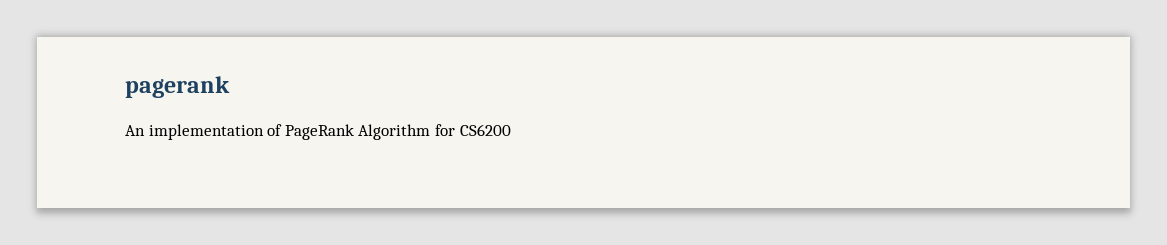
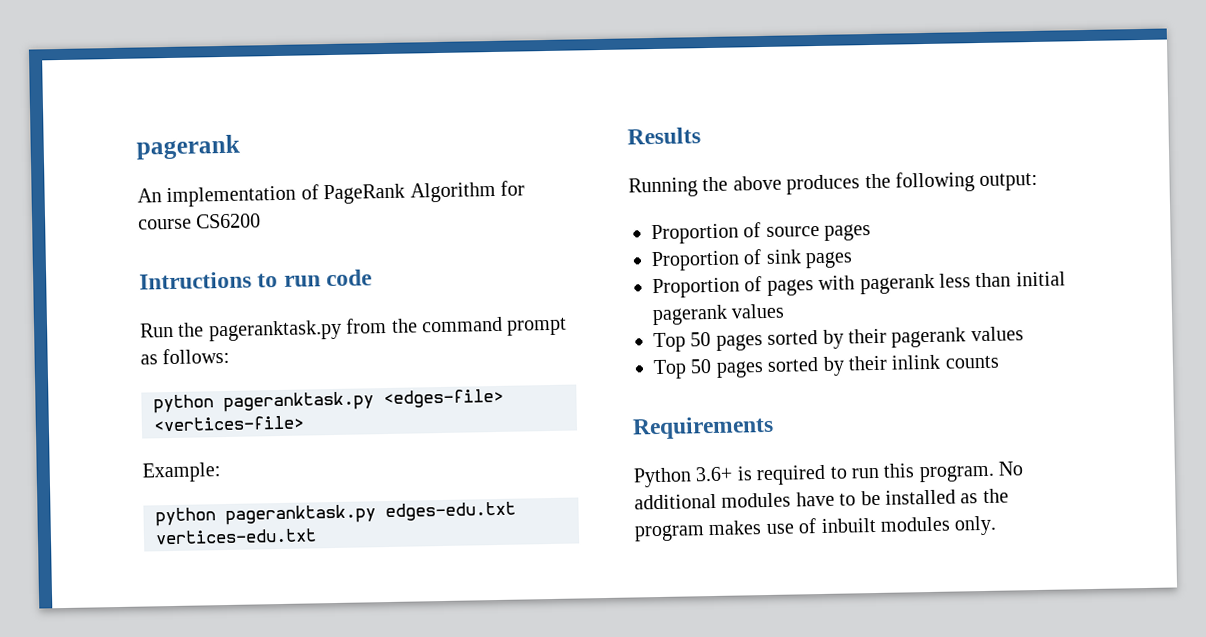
- An implementation of PageRank Algorithm for CS6200
+ An implementation of PageRank Algorithm for course CS6200
+ Intructions to run code
+ Run the pageranktask.py from the command prompt as follows:
+ python pageranktask.py <edges-file> <vertices-file>
+ Example:
+ python pageranktask.py edges-edu.txt vertices-edu.txt
+ Results
+ Running the above produces the following output:
+ Proportion of source pages
+ Proportion of sink pages
+ Proportion of pages with pagerank less than initial pagerank values
+ Top 50 pages sorted by their pagerank values
+ Top 50 pages sorted by their inlink counts
+ Requirements
+ Python 3.6+ is required to run this program. No additional modules have to be installed as the program makes use of inbuilt modules only.

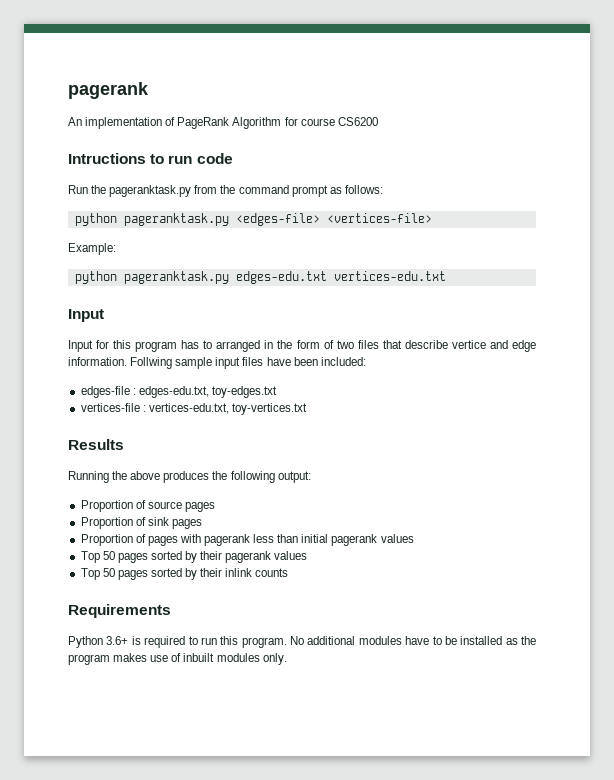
  python pageranktask.py edges-edu.txt vertices-edu.txt
+ Input
+ Input for this program has to arranged in the form of two files that describe vertice and edge information. Follwing sample input files have been included:
+ edges-file : edges-edu.txt, toy-edges.txt
+ vertices-file : vertices-edu.txt, toy-vertices.txt

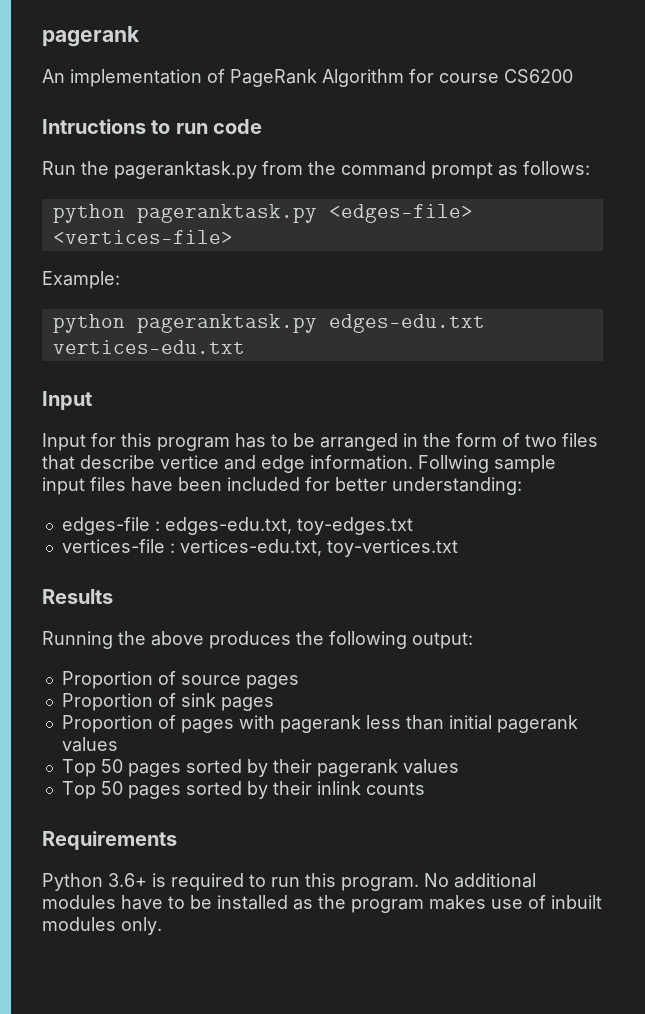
- Input for this program has to arranged in the form of two files that describe vertice and edge information.
+ Input for this program has to be arranged in the form of two files that describe vertice and edge information.
- Follwing sample input files have been included:
+ Follwing sample input files have been included for better understanding:

